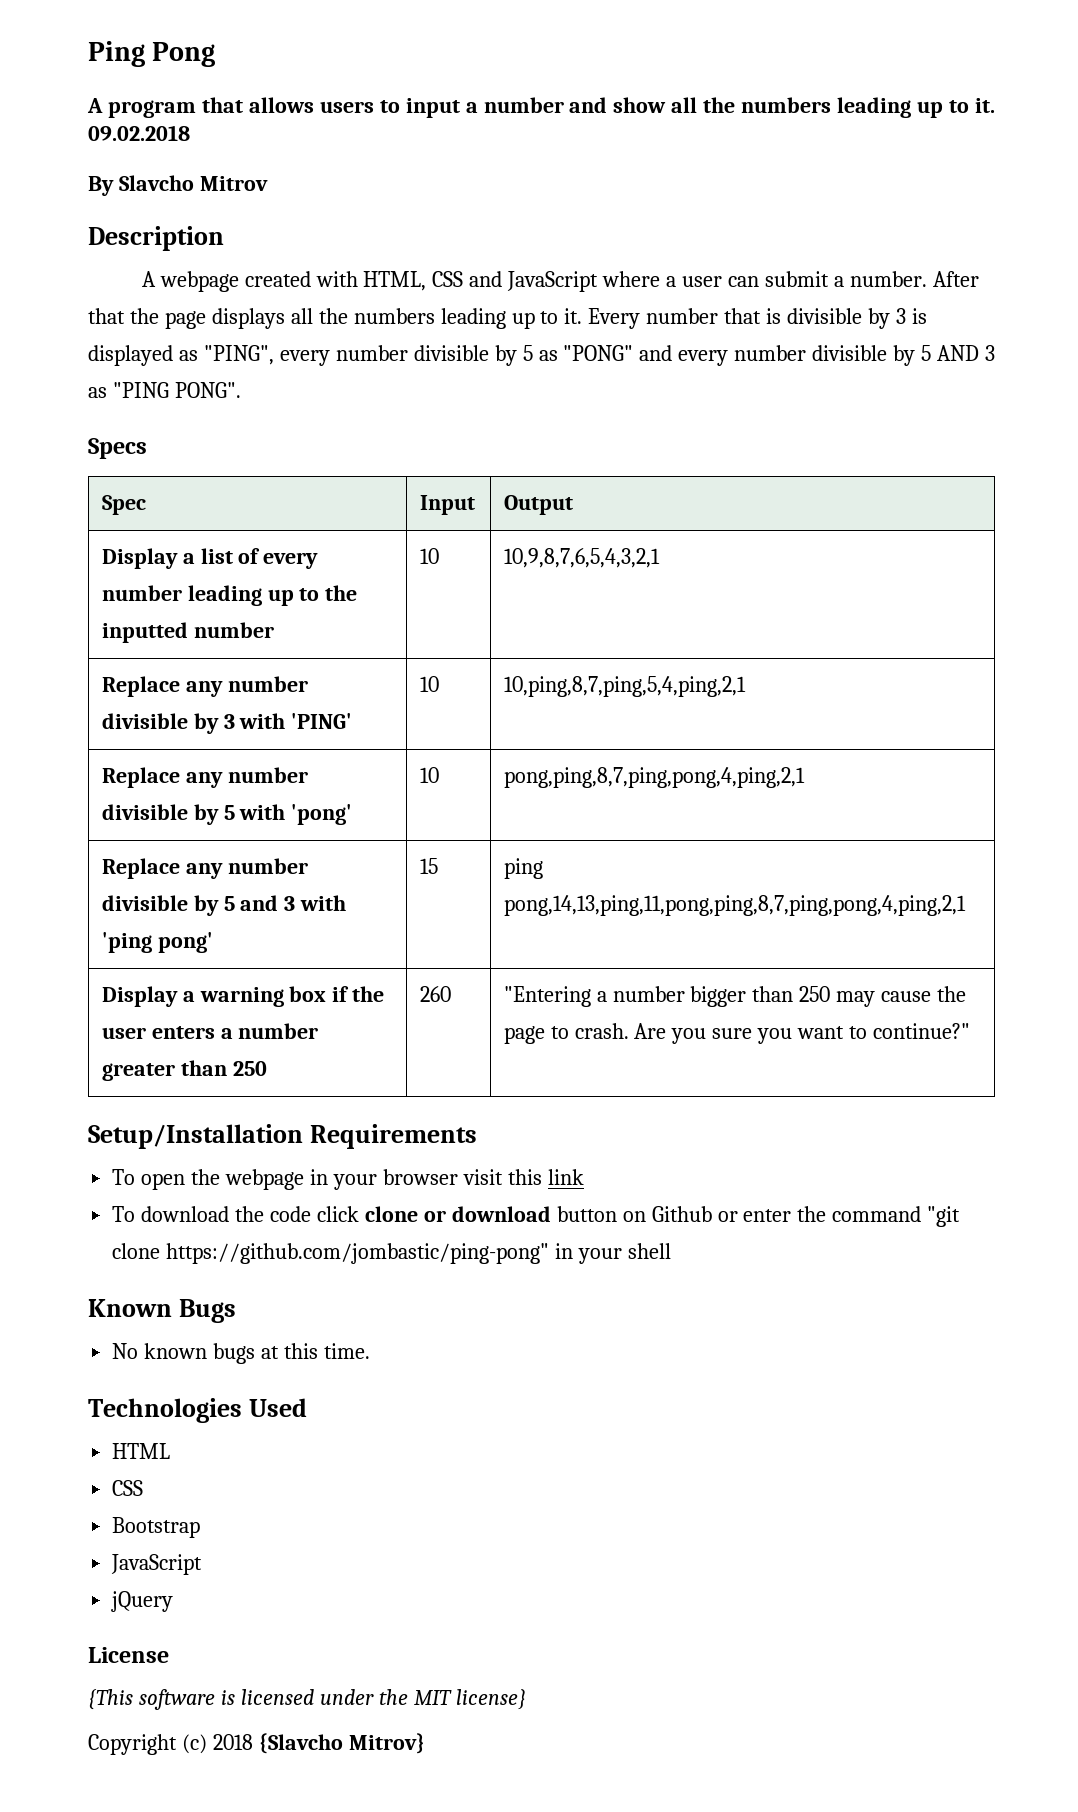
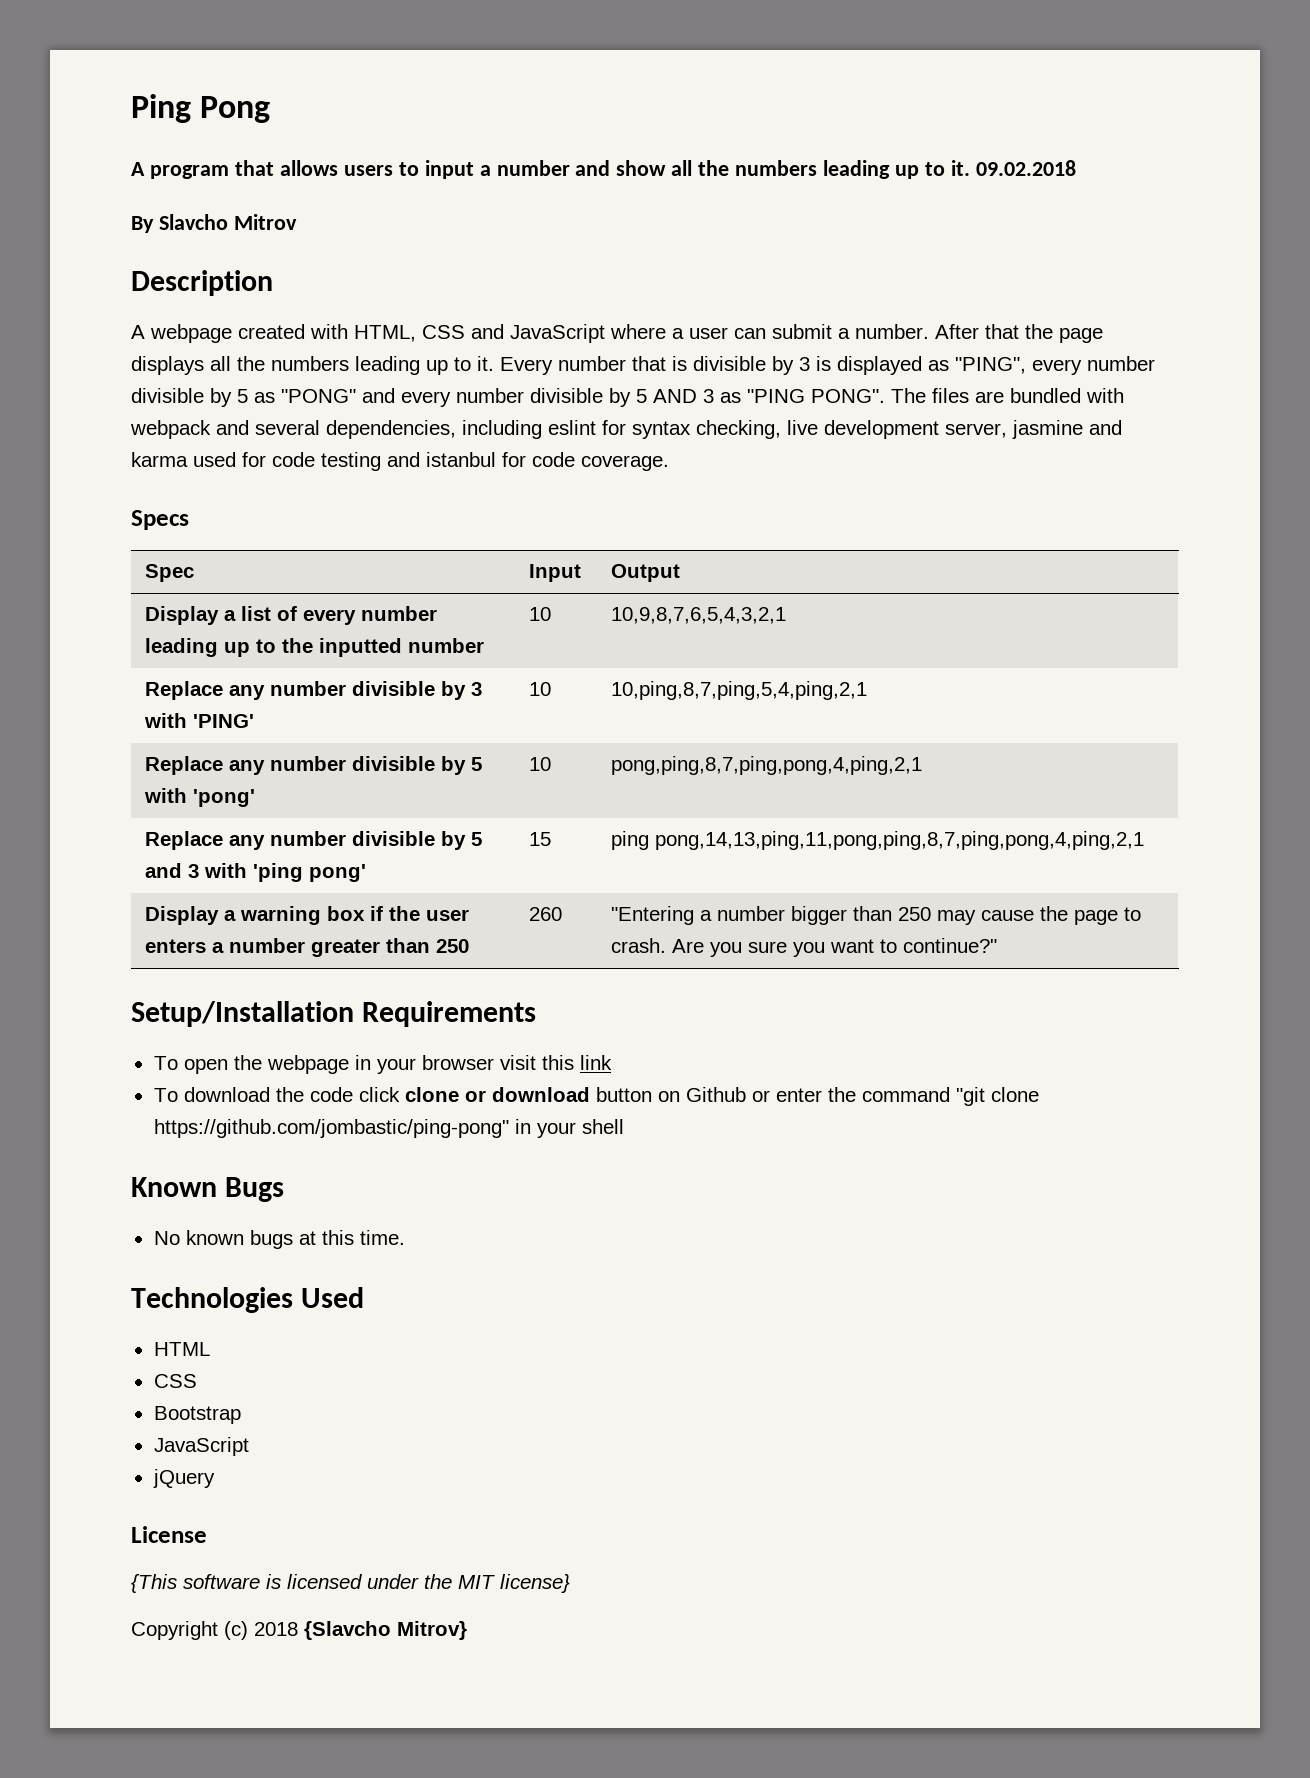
+ The files are bundled with webpack and several dependencies, including eslint for syntax checking, live development server, jasmine and karma used for code testing and istanbul for code coverage.

